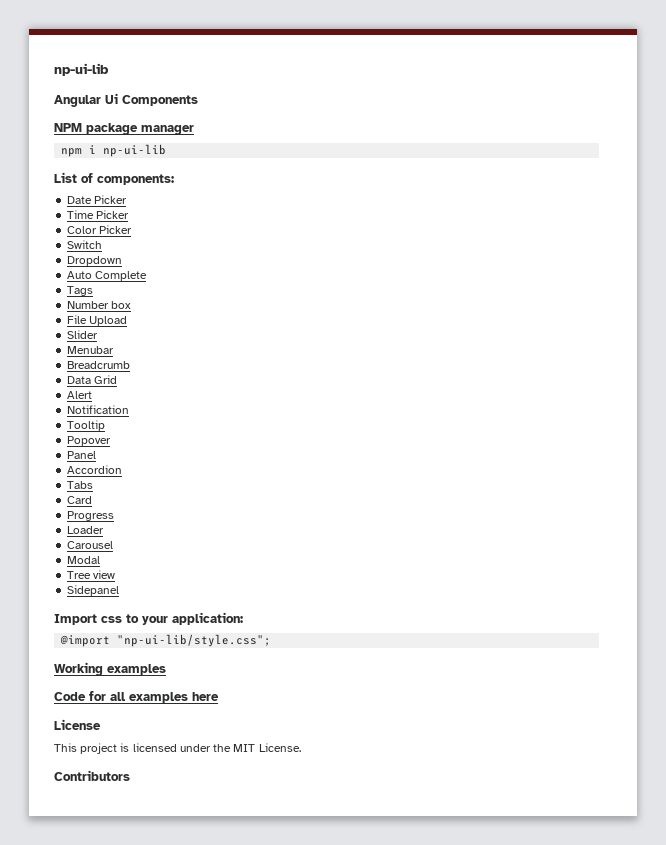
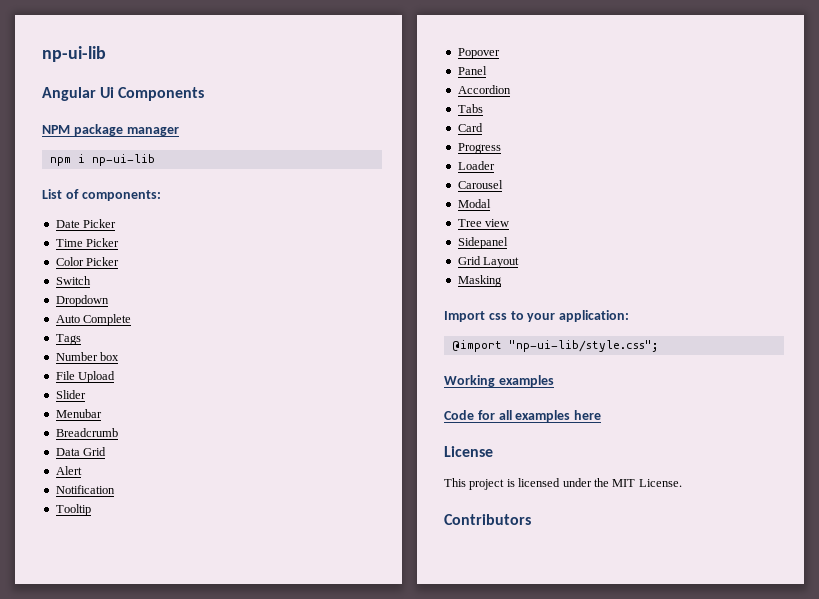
+ Grid Layout
+ Masking

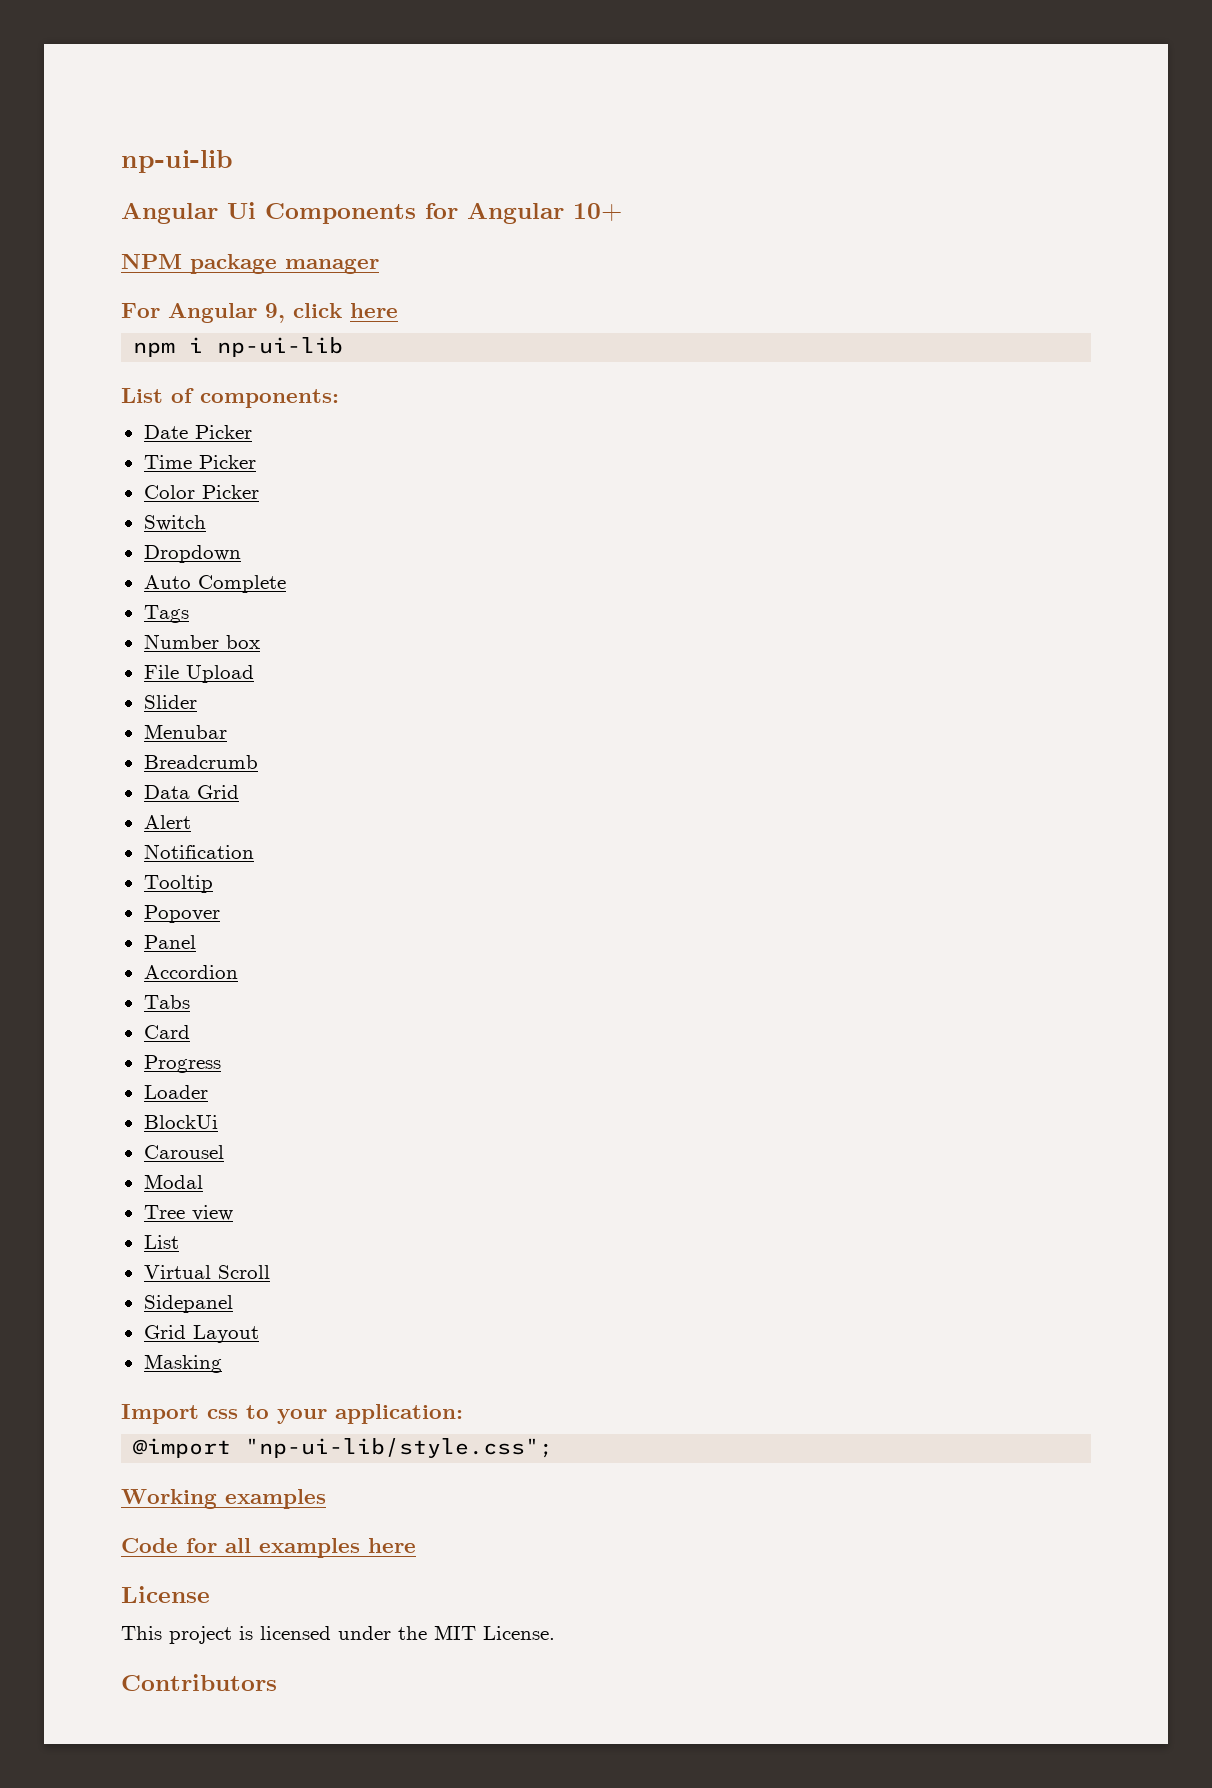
- Angular Ui Components
+ Angular Ui Components for Angular 10+
+ For Angular 9, click here
+ BlockUi
  Tree view
+ List
+ Virtual Scroll

